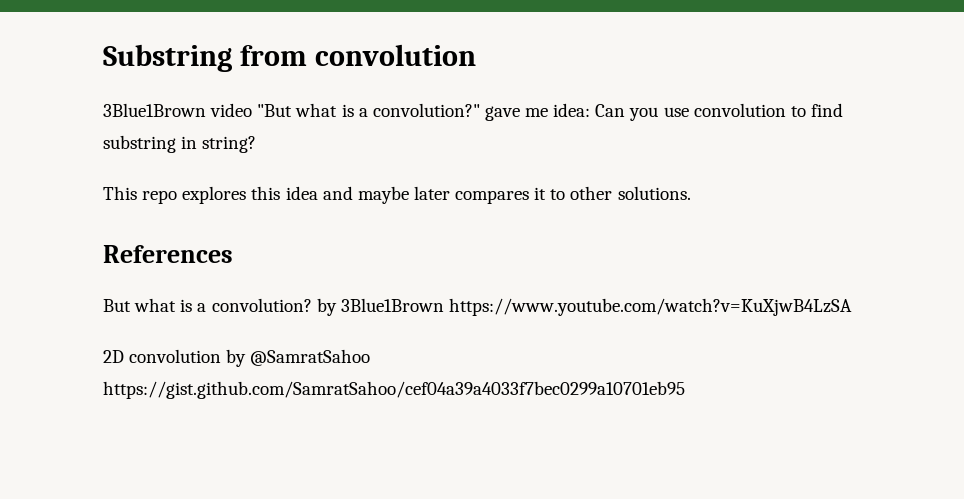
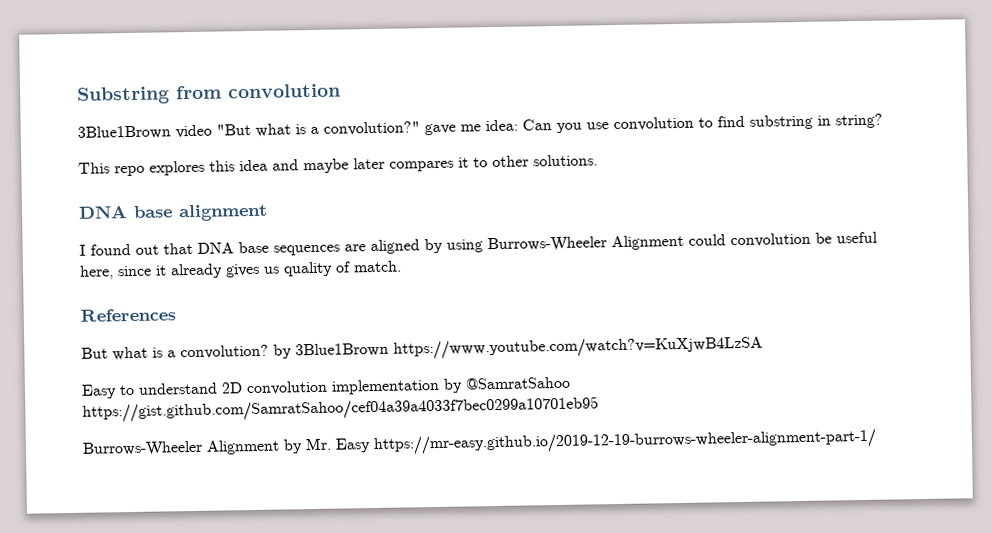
+ DNA base alignment
+ I found out that DNA base sequences are aligned by using Burrows-Wheeler Alignment could convolution be useful here, since it already gives us quality of match.
- 2D convolution by @SamratSahoo https://gist.github.com/SamratSahoo/cef04a39a4033f7bec0299a10701eb95
+ Easy to understand 2D convolution implementation by @SamratSahoo https://gist.github.com/SamratSahoo/cef04a39a4033f7bec0299a10701eb95
+ Burrows-Wheeler Alignment by Mr. Easy https://mr-easy.github.io/2019-12-19-burrows-wheeler-alignment-part-1/

